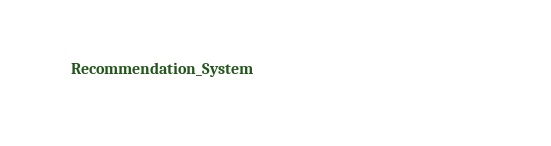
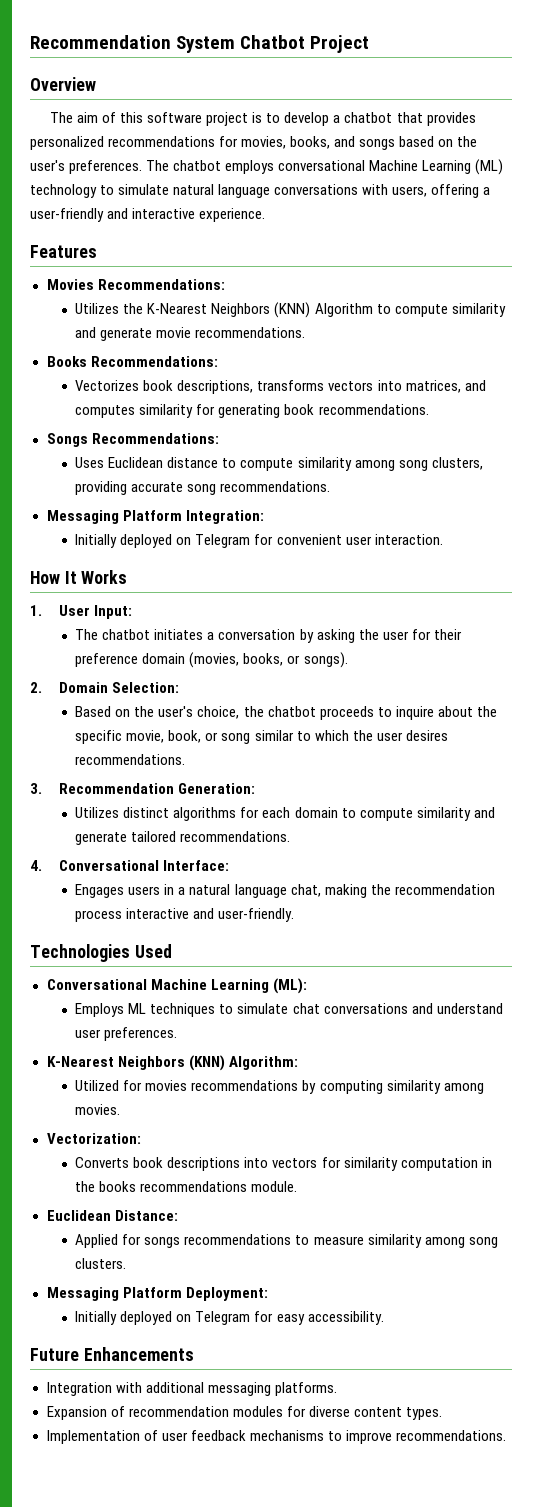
- Recommendation_System
+ Recommendation System Chatbot Project
+ Overview
+ The aim of this software project is to develop a chatbot that provides personalized recommendations for movies, books, and songs based on the user's preferences. The chatbot employs conversational Machine Learning (ML) technology to simulate natural language conversations with users, offering a user-friendly and interactive experience.
+ Features
+ Movies Recommendations:
+ Utilizes the K-Nearest Neighbors (KNN) Algorithm to compute similarity and generate movie recommendations.
+ Books Recommendations:
+ Vectorizes book descriptions, transforms vectors into matrices, and computes similarity for generating book recommendations.
+ Songs Recommendations:
+ Uses Euclidean distance to compute similarity among song clusters, providing accurate song recommendations.
+ Messaging Platform Integration:
+ Initially deployed on Telegram for convenient user interaction.
+ How It Works
+ 1. User Input:
+ The chatbot initiates a conversation by asking the user for their preference domain (movies, books, or songs).
+ 2. Domain Selection:
+ Based on the user's choice, the chatbot proceeds to inquire about the specific movie, book, or song similar to which the user desires recommendations.
+ 3. Recommendation Generation:
+ Utilizes distinct algorithms for each domain to compute similarity and generate tailored recommendations.
+ 4. Conversational Interface:
+ Engages users in a natural language chat, making the recommendation process interactive and user-friendly.
+ Technologies Used
+ Conversational Machine Learning (ML):
+ Employs ML techniques to simulate chat conversations and understand user preferences.
+ K-Nearest Neighbors (KNN) Algorithm:
+ Utilized for movies recommendations by computing similarity among movies.
+ Vectorization:
+ Converts book descriptions into vectors for similarity computation in the books recommendations module.
+ Euclidean Distance:
+ Applied for songs recommendations to measure similarity among song clusters.
+ Messaging Platform Deployment:
+ Initially deployed on Telegram for easy accessibility.
+ Future Enhancements
+ Integration with additional messaging platforms.
+ Expansion of recommendation modules for diverse content types.
+ Implementation of user feedback mechanisms to improve recommendations.

